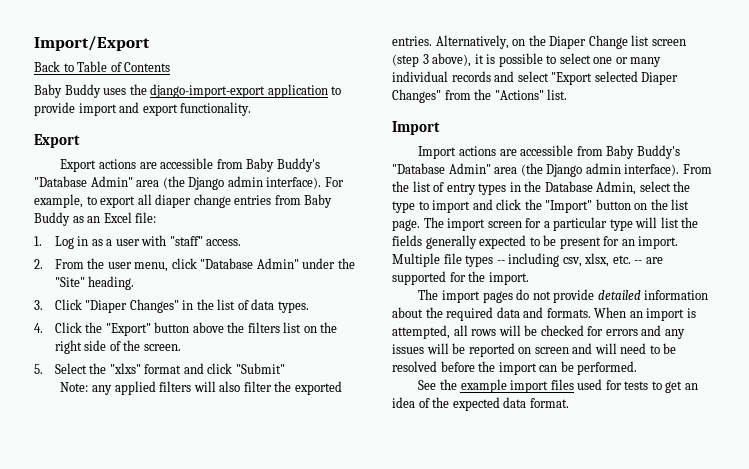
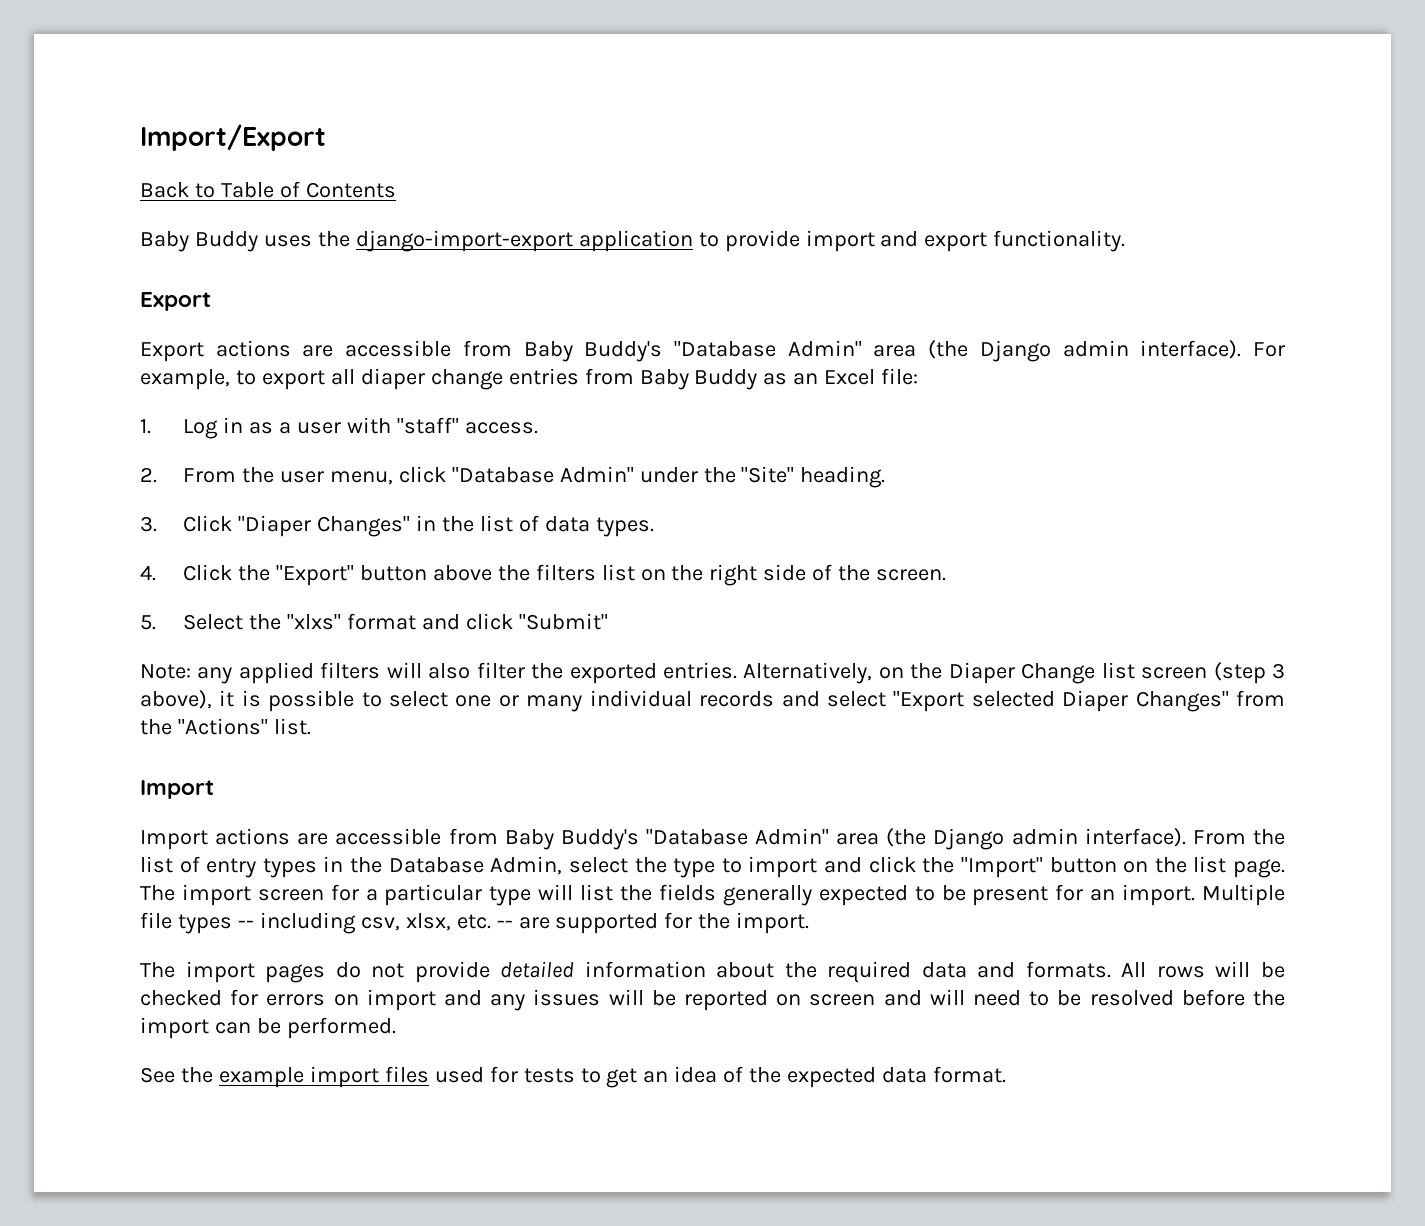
- When an import is attempted, all rows will be checked for errors and any issues will be reported on screen and will need to be resolved before the import can be performed.
+ All rows will be checked for errors on import and any issues will be reported on screen and will need to be resolved before the import can be performed.

